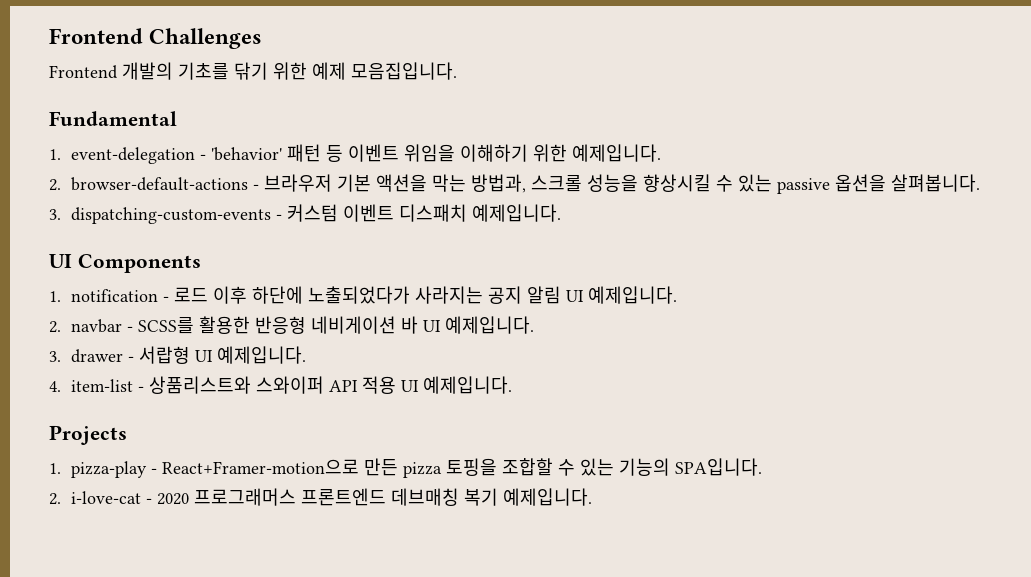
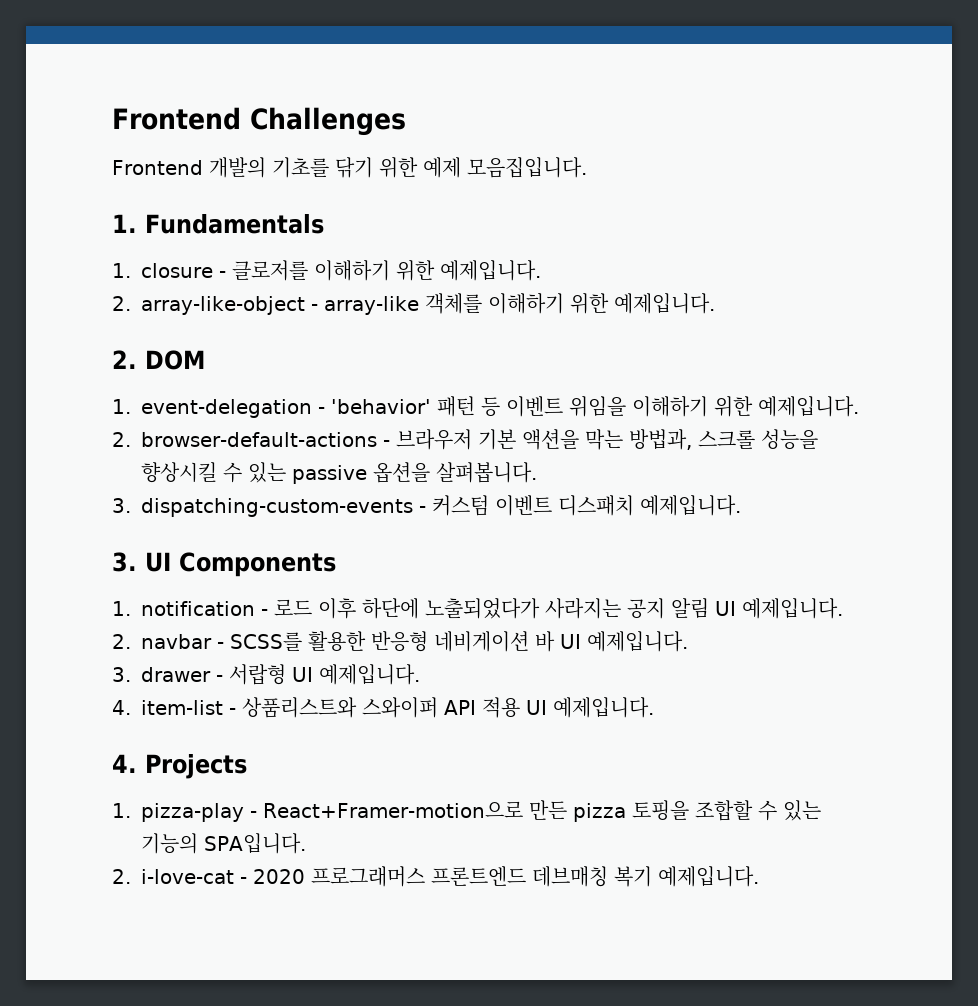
- Fundamental
+ 1. Fundamentals
+ 1. closure - 클로저를 이해하기 위한 예제입니다.
+ 2. array-like-object - array-like 객체를 이해하기 위한 예제입니다.
+ 2. DOM
- UI Components
+ 3. UI Components
- Projects
+ 4. Projects

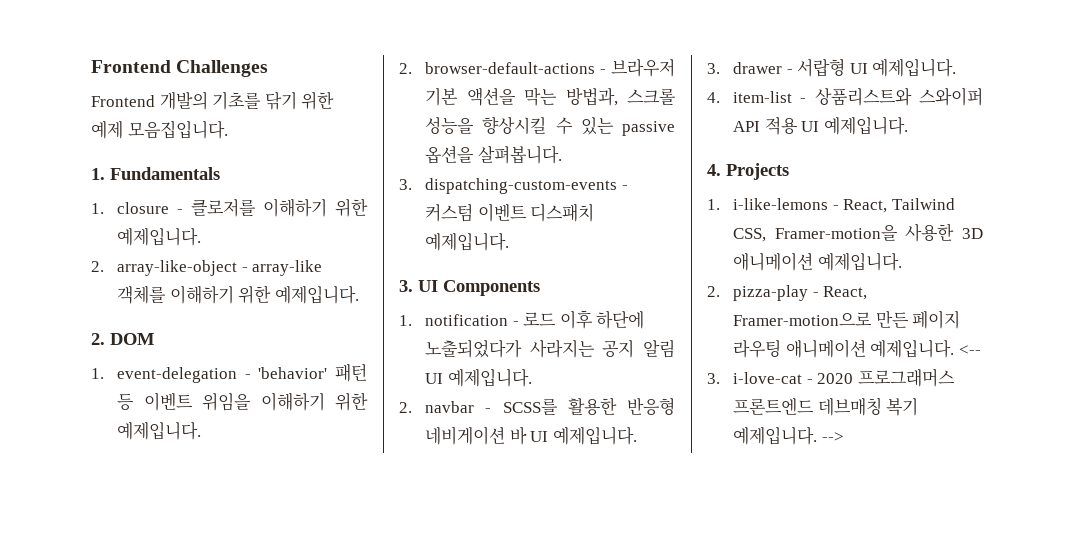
- 1. pizza-play - React+Framer-motion으로 만든 pizza 토핑을 조합할 수 있는 기능의 SPA입니다.
- 2. i-love-cat - 2020 프로그래머스 프론트엔드 데브매칭 복기 예제입니다.
+ 1. i-like-lemons - React, Tailwind CSS, Framer-motion을 사용한 3D 애니메이션 예제입니다.
+ 2. pizza-play - React, Framer-motion으로 만든 페이지 라우팅 애니메이션 예제입니다. <--
+ 3. i-love-cat - 2020 프로그래머스 프론트엔드 데브매칭 복기 예제입니다.
+ -->

